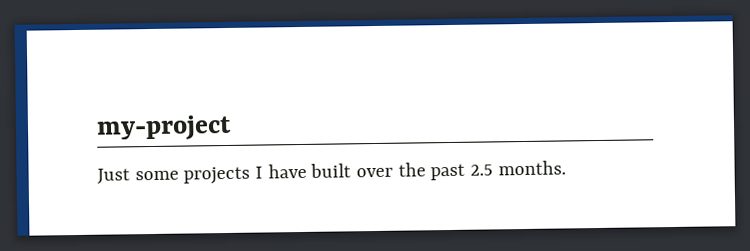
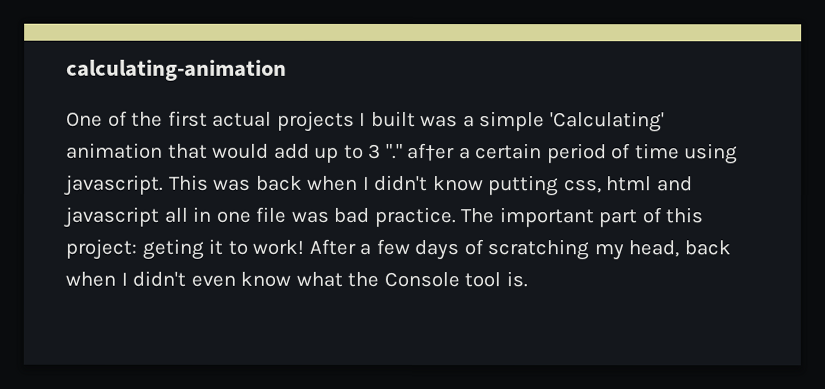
- my-project
- Just some projects I have built over the past 2.5 months.
+ calculating-animation
+ One of the first actual projects I built was a simple 'Calculating' animation that would add up to 3 "." af†er a certain period of time using javascript. This was back when I didn't know putting css, html and javascript all in one file was bad practice. The important part of this project: geting it to work! After a few days of scratching my head, back when I didn't even know what the Console tool is.

